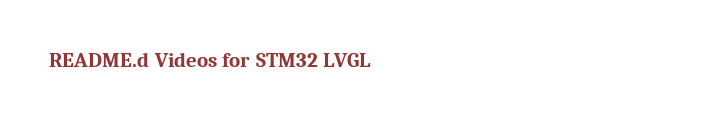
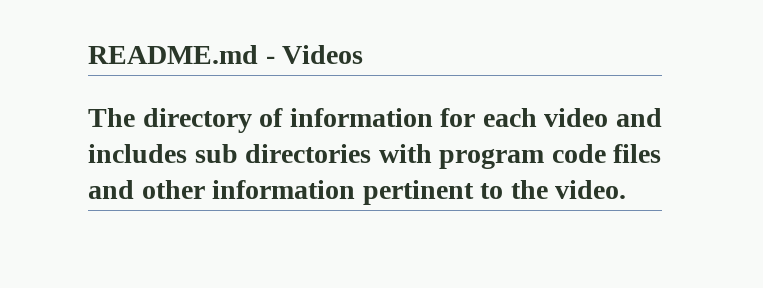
- README.d Videos for STM32 LVGL
+ README.md - Videos
+ The directory of information for each video and includes sub directories with program code files and other information pertinent to the video.

